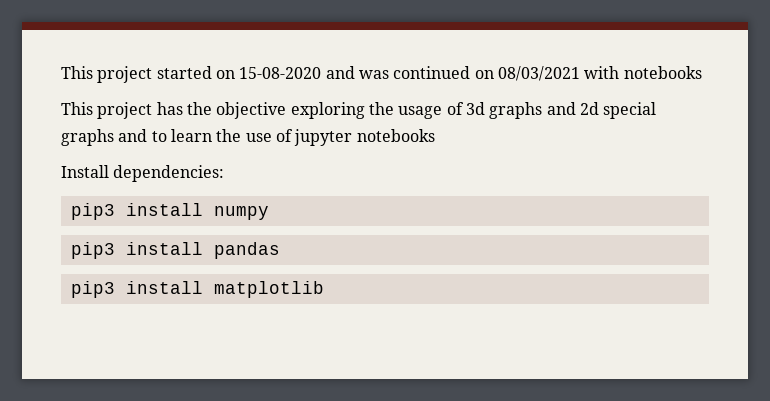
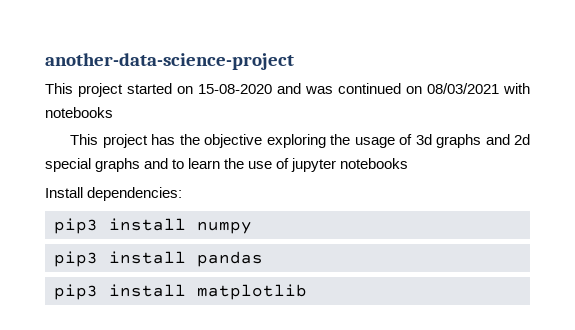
+ another-data-science-project

